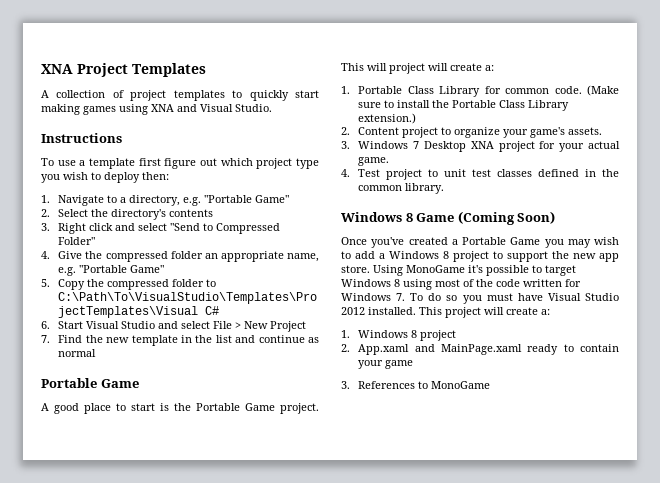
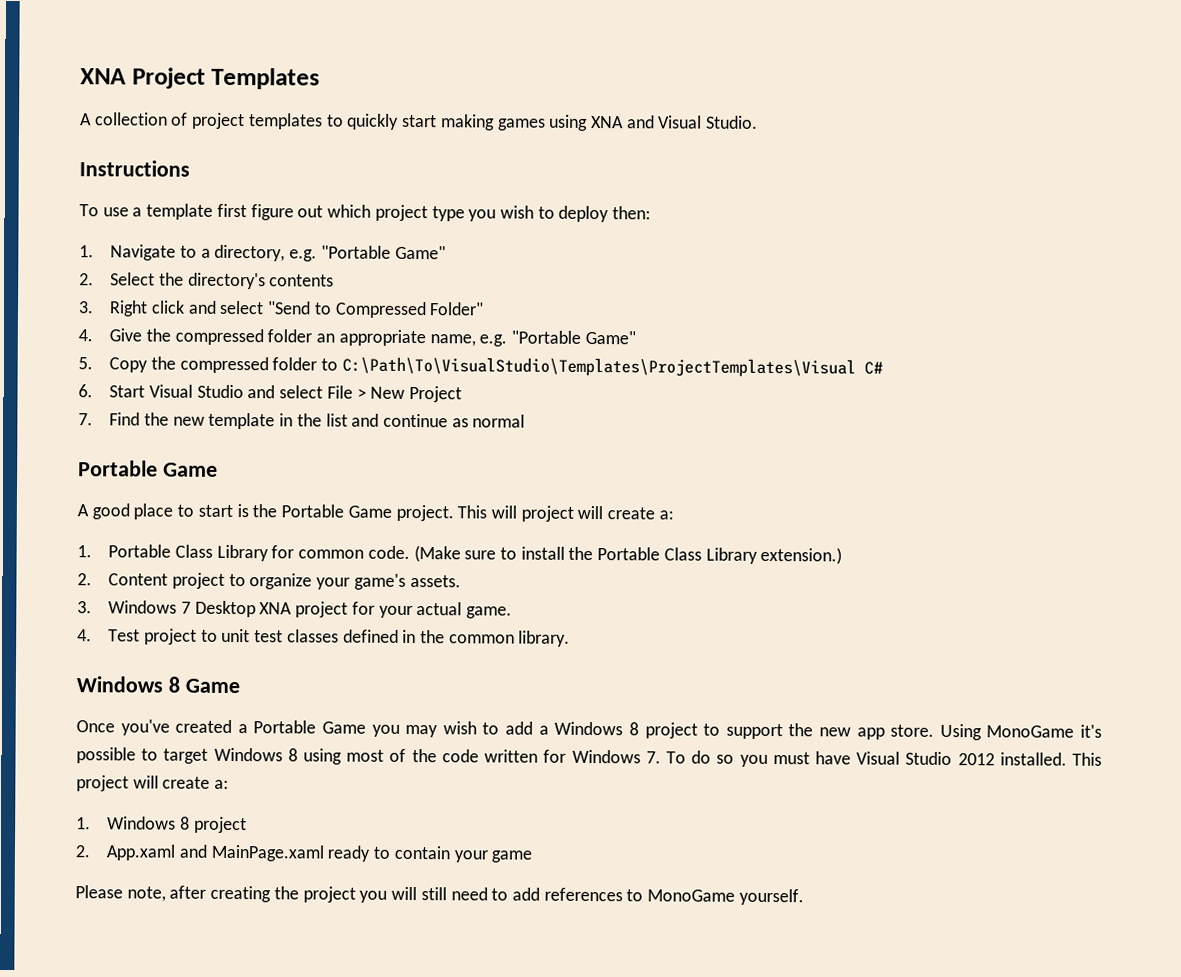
- Windows 8 Game (Coming Soon)
+ Windows 8 Game
- 3. References to MonoGame
+ Please note, after creating the project you will still need to add references to MonoGame yourself.

